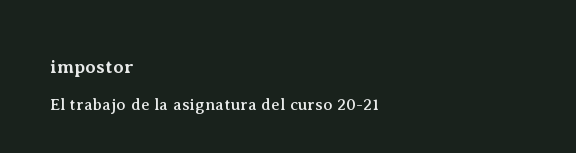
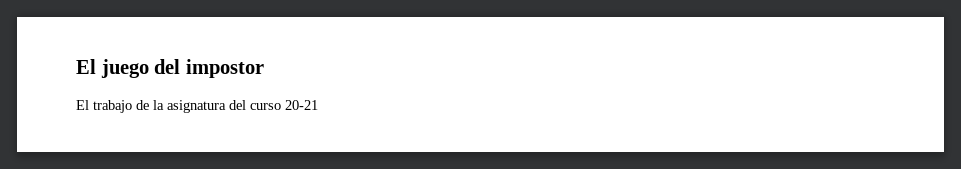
- impostor
+ El juego del impostor

